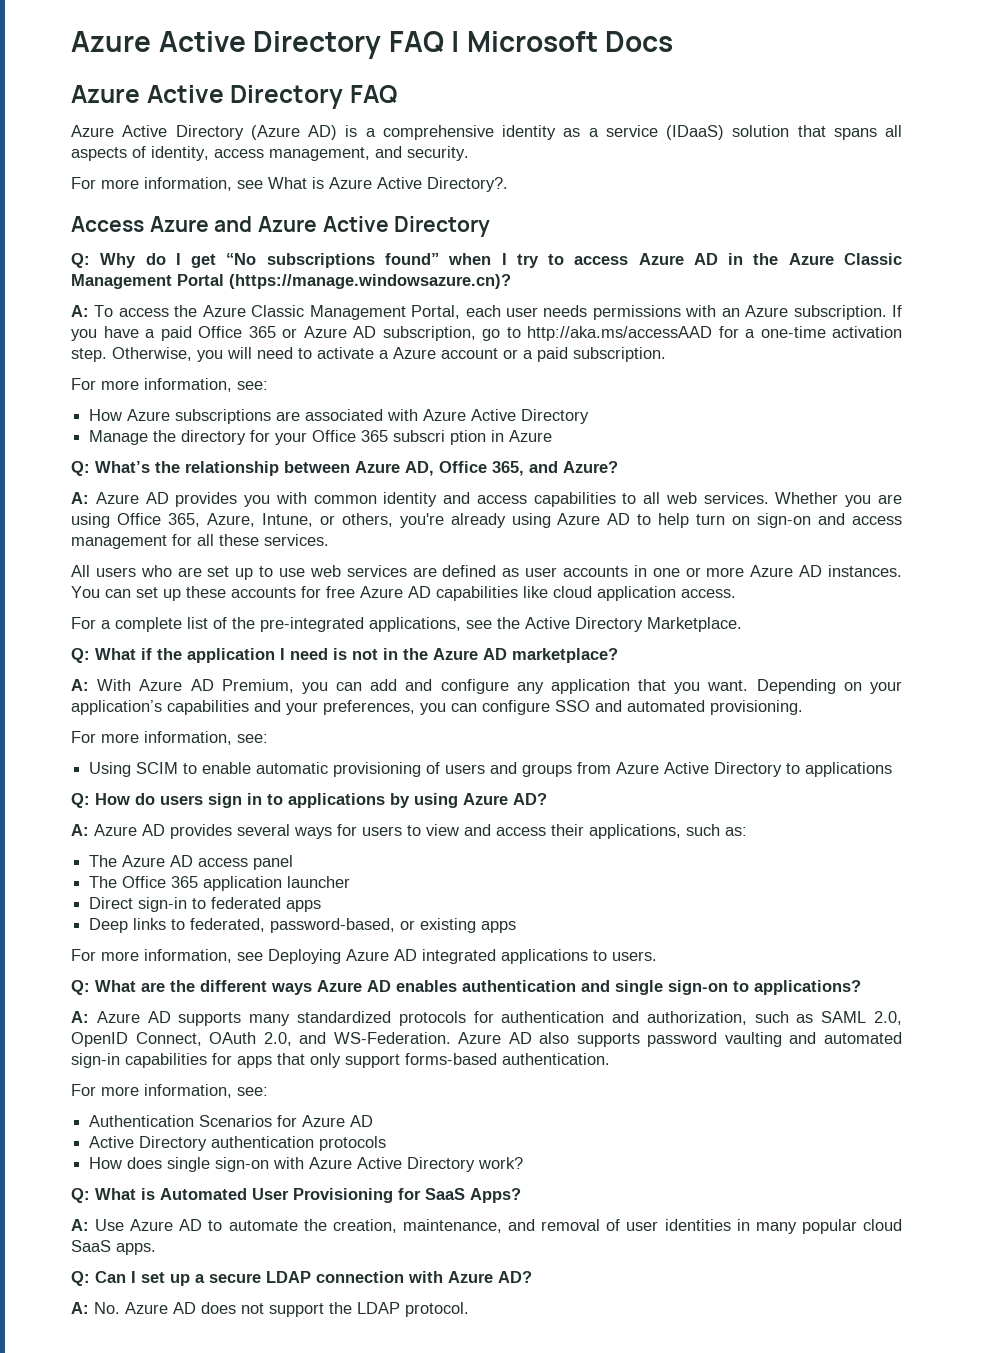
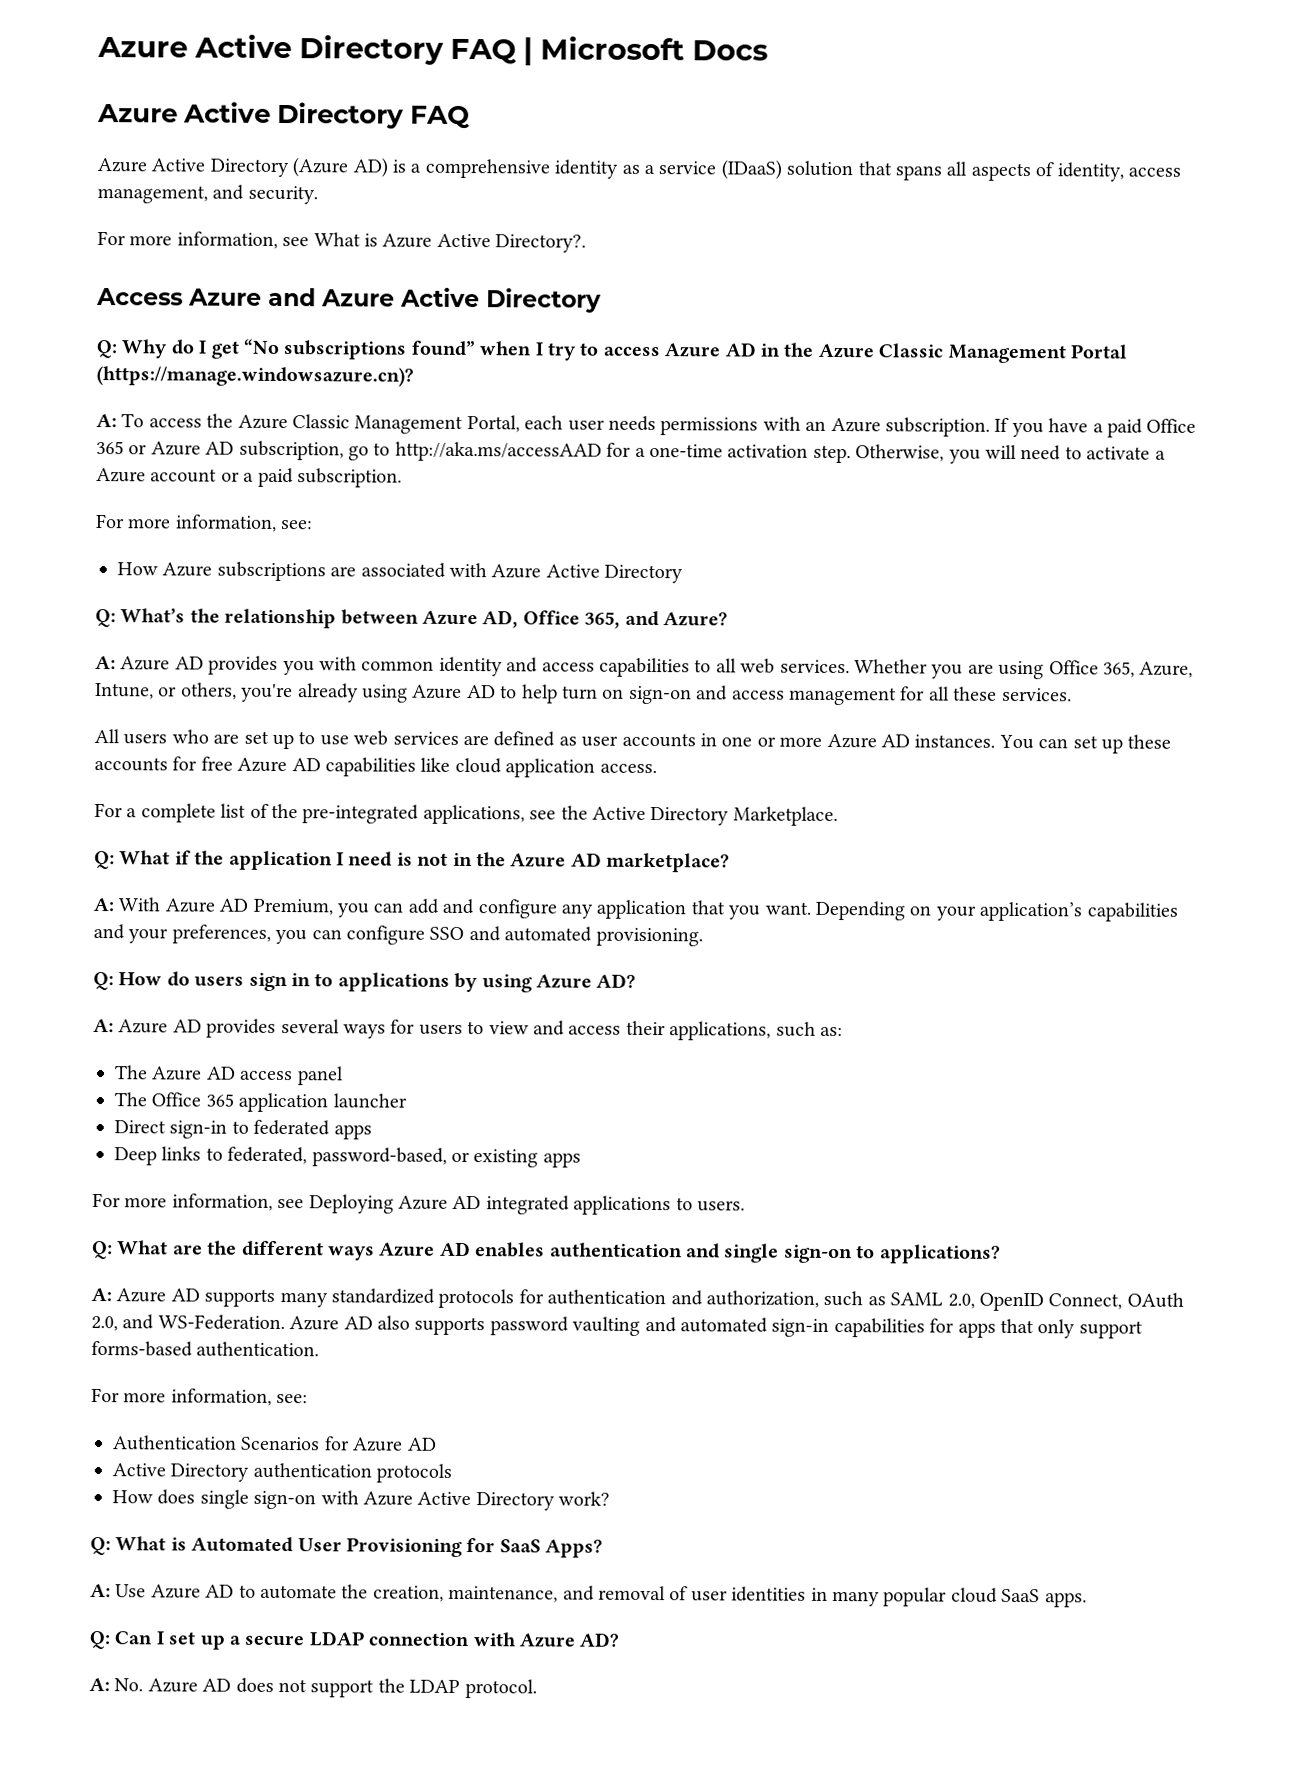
- Manage the directory for your Office 365 subscri ption in Azure
  Depending on your application’s capabilities and your preferences, you can configure SSO and automated provisioning.
- For more information, see:
- Using SCIM to enable automatic provisioning of users and groups from Azure Active Directory to applications

